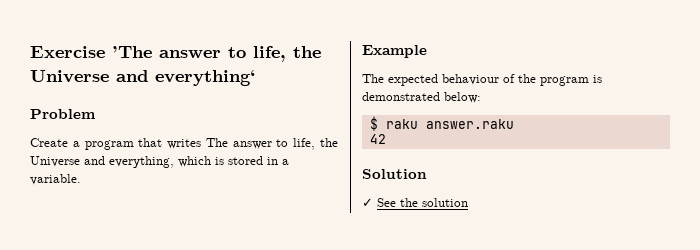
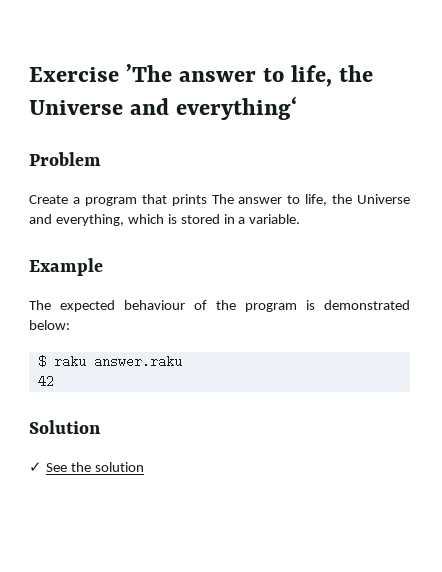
- Create a program that writes The answer to life, the Universe and everything, which is stored in a variable.
+ Create a program that prints The answer to life, the Universe and everything, which is stored in a variable.

